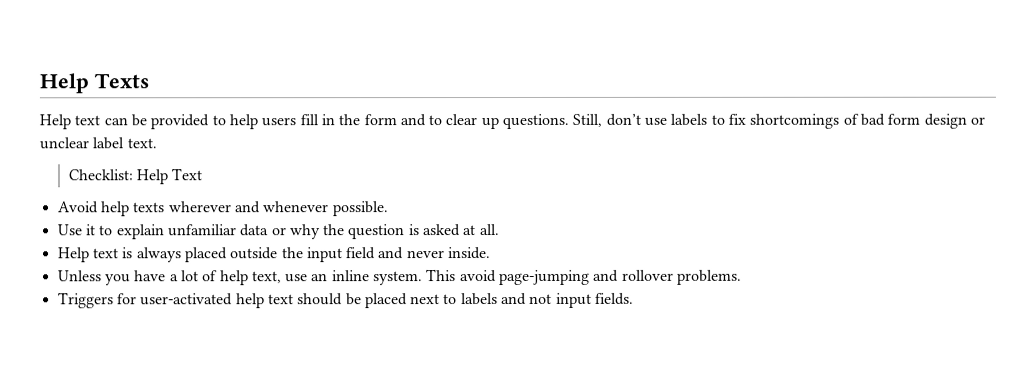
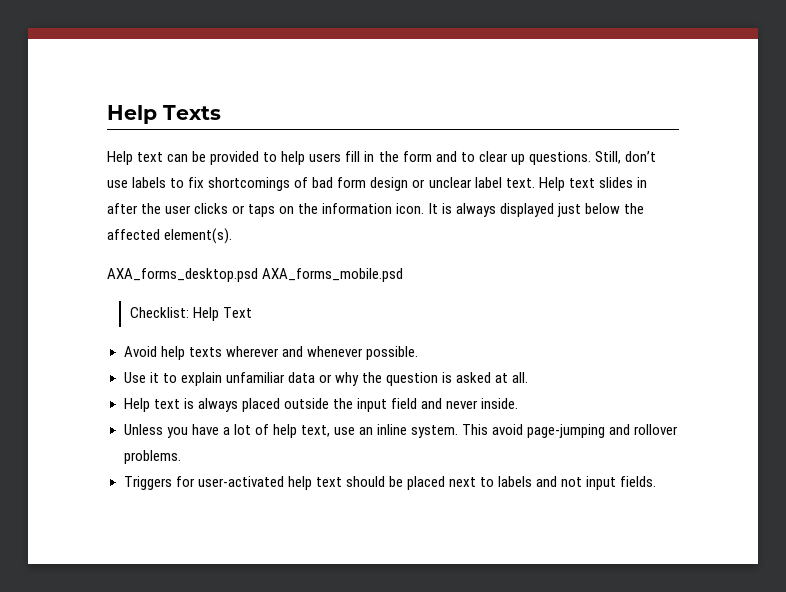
+ Help text slides in after the user clicks or taps on the information icon. It is always displayed just below the affected element(s).
+ AXA_forms_desktop.psd AXA_forms_mobile.psd

